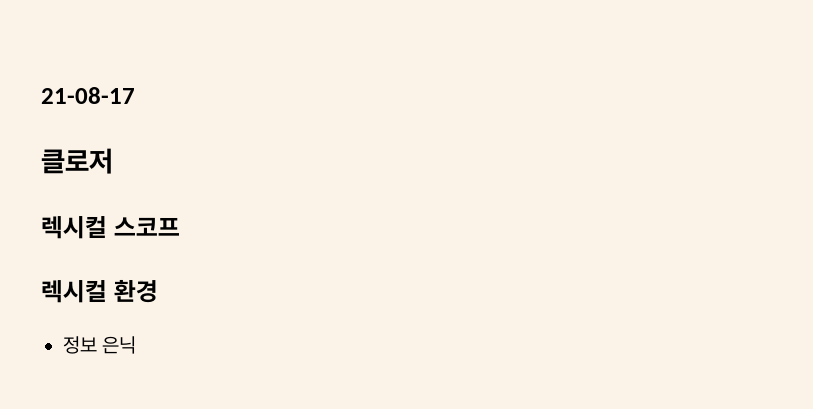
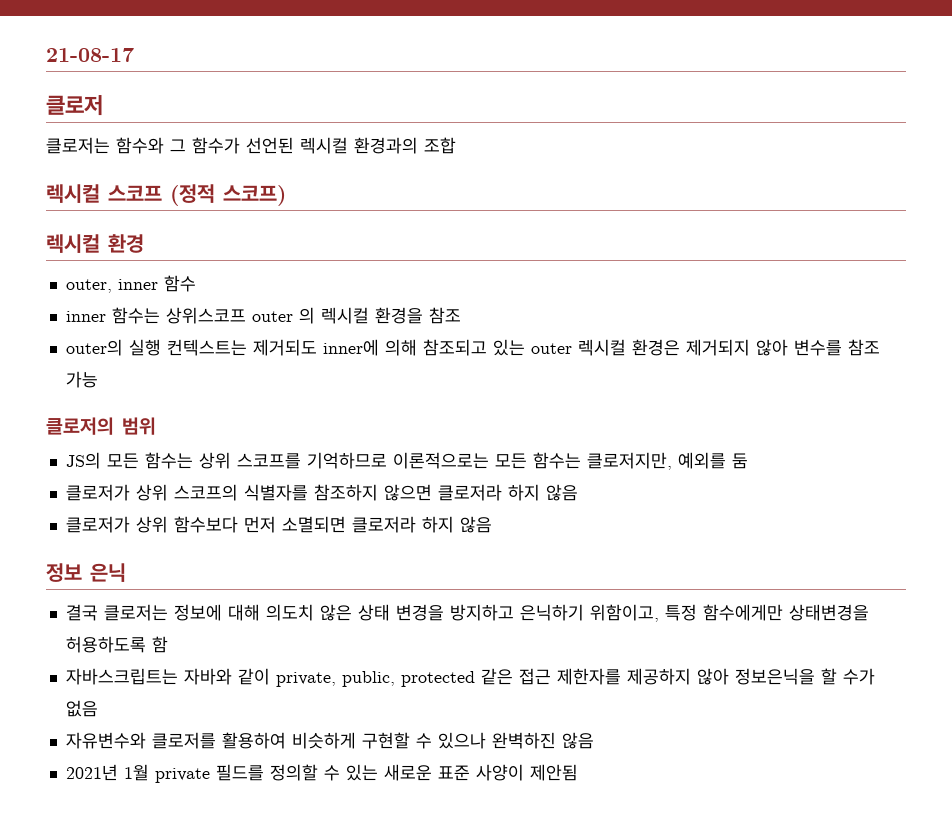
+ 클로저는 함수와 그 함수가 선언된 렉시컬 환경과의 조합
- 렉시컬 스코프
+ 렉시컬 스코프 (정적 스코프)
+ outer, inner 함수
+ inner 함수는 상위스코프 outer 의 렉시컬 환경을 참조
+ outer의 실행 컨텍스트는 제거되도 inner에 의해 참조되고 있는 outer 렉시컬 환경은 제거되지 않아 변수를 참조 가능
+ 클로저의 범위
+ JS의 모든 함수는 상위 스코프를 기억하므로 이론적으로는 모든 함수는 클로저지만, 예외를 둠
+ 클로저가 상위 스코프의 식별자를 참조하지 않으면 클로저라 하지 않음
+ 클로저가 상위 함수보다 먼저 소멸되면 클로저라 하지 않음
  정보 은닉
+ 결국 클로저는 정보에 대해 의도치 않은 상태 변경을 방지하고 은닉하기 위함이고, 특정 함수에게만 상태변경을 허용하도록 함
+ 자바스크립트는 자바와 같이 private, public, protected 같은 접근 제한자를 제공하지 않아 정보은닉을 할 수가 없음
+ 자유변수와 클로저를 활용하여 비슷하게 구현할 수 있으나 완벽하진 않음
+ 2021년 1월 private 필드를 정의할 수 있는 새로운 표준 사양이 제안됨

